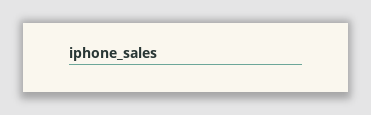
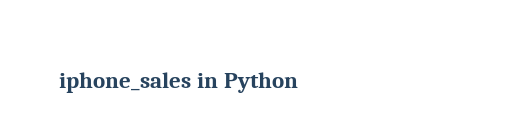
- iphone_sales
+ iphone_sales in Python

